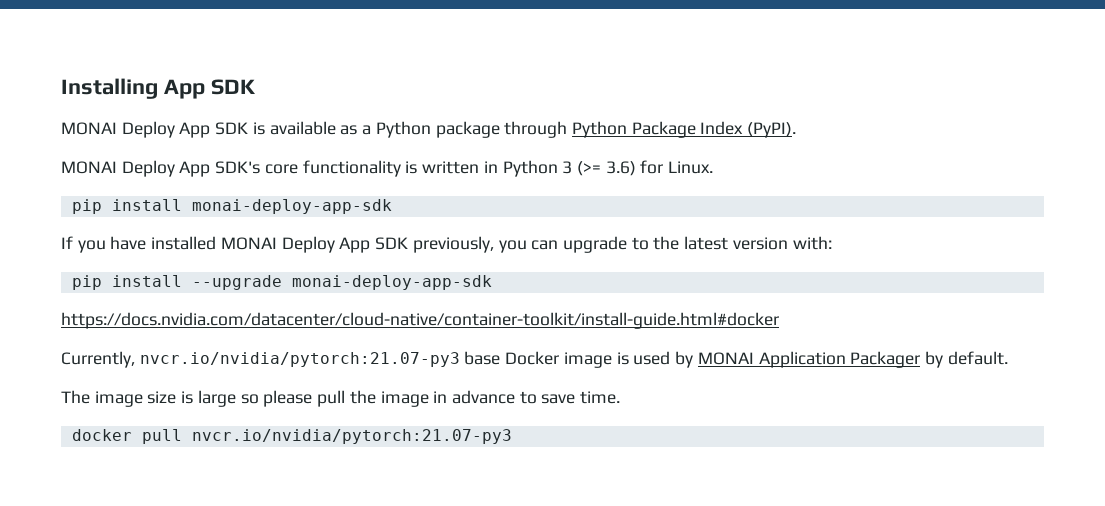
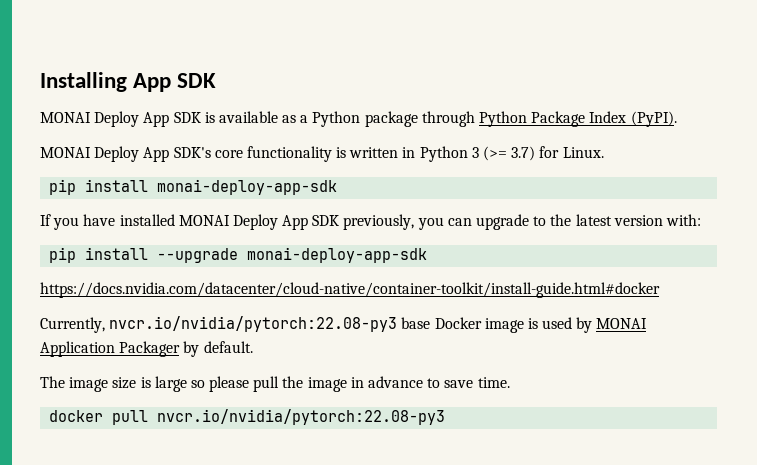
- MONAI Deploy App SDK's core functionality is written in Python 3 (>= 3.6) for Linux.
+ MONAI Deploy App SDK's core functionality is written in Python 3 (>= 3.7) for Linux.
- Currently, nvcr.io/nvidia/pytorch:21.07-py3 base Docker image is used by MONAI Application Packager by default.
+ Currently, nvcr.io/nvidia/pytorch:22.08-py3 base Docker image is used by MONAI Application Packager by default.
- docker pull nvcr.io/nvidia/pytorch:21.07-py3
+ docker pull nvcr.io/nvidia/pytorch:22.08-py3

